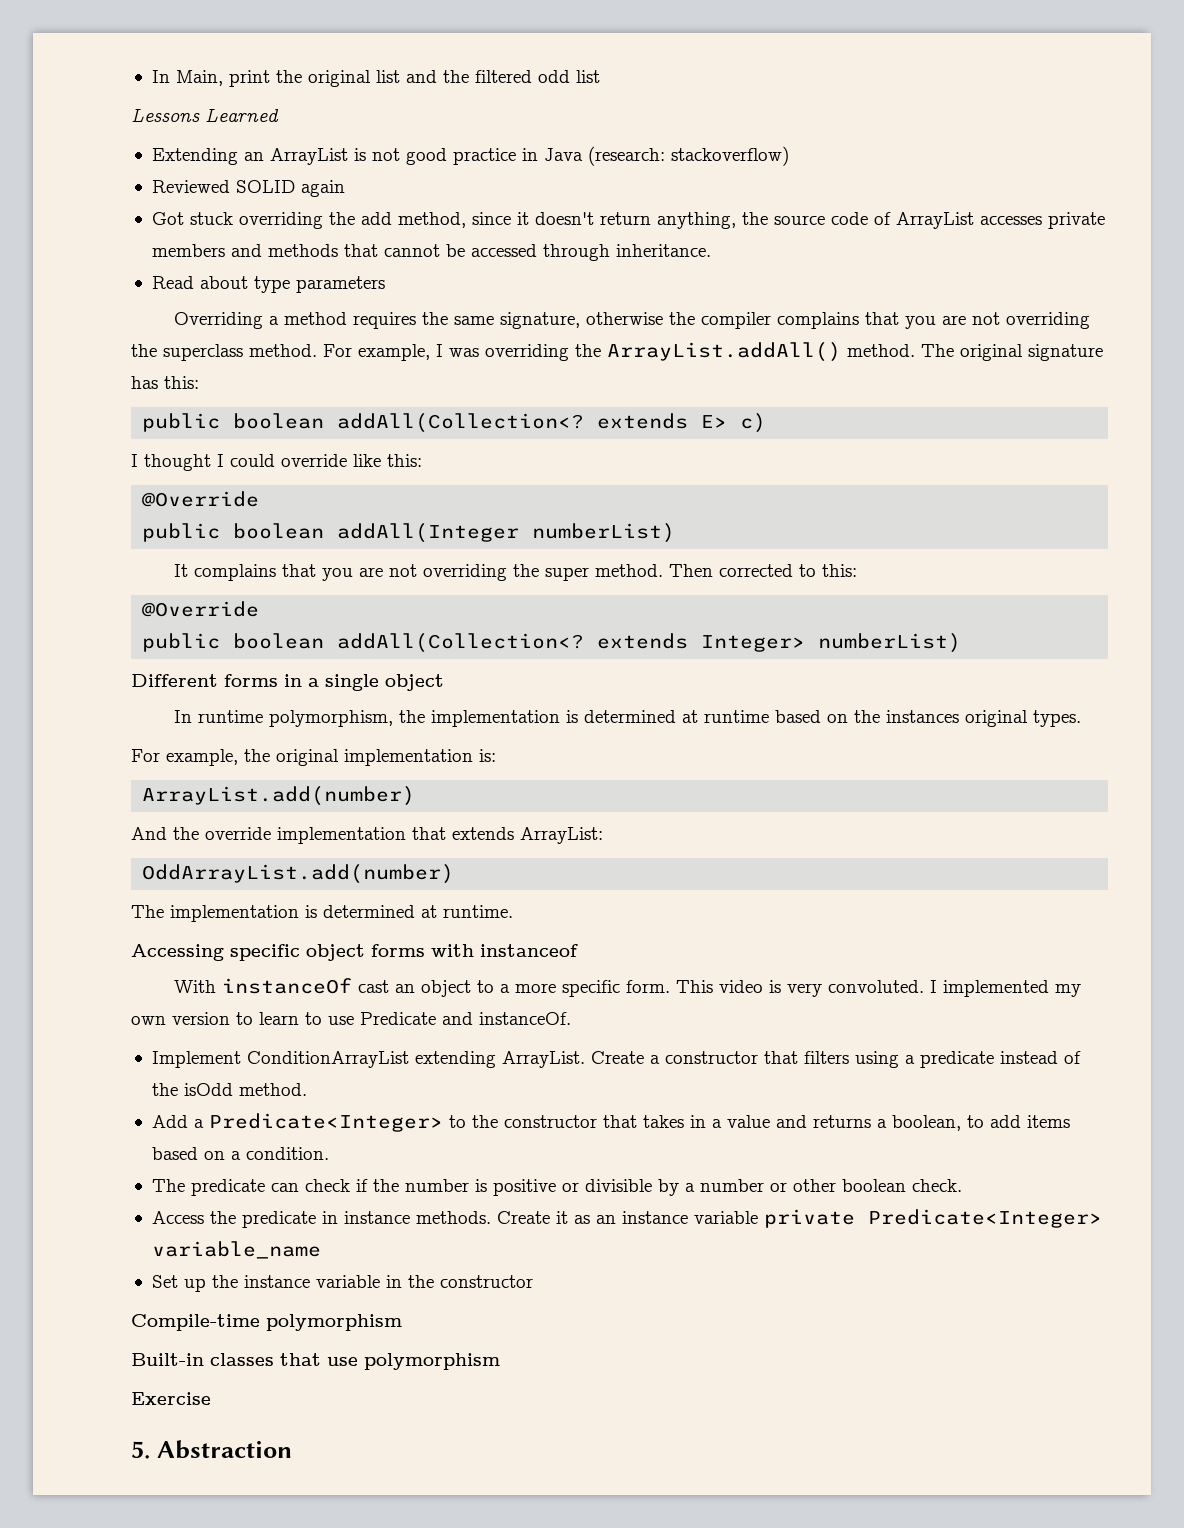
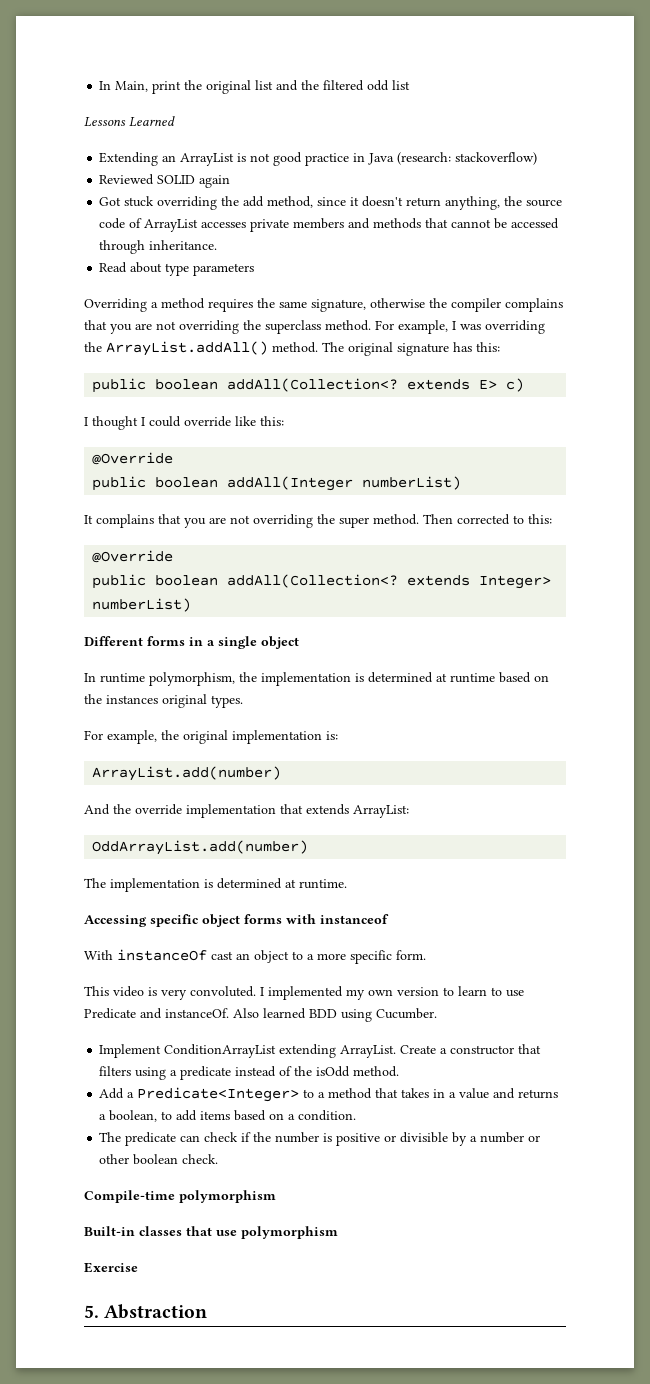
- With instanceOf cast an object to a more specific form. This video is very convoluted.
+ With instanceOf cast an object to a more specific form.
+ This video is very convoluted.
+ Also learned BDD using Cucumber.
- Add a Predicate<Integer> to the constructor that takes in a value and returns a boolean, to add items based on a condition.
+ Add a Predicate<Integer> to a method that takes in a value and returns a boolean, to add items based on a condition.
- Access the predicate in instance methods. Create it as an instance variable private Predicate<Integer> variable_name
- Set up the instance variable in the constructor

